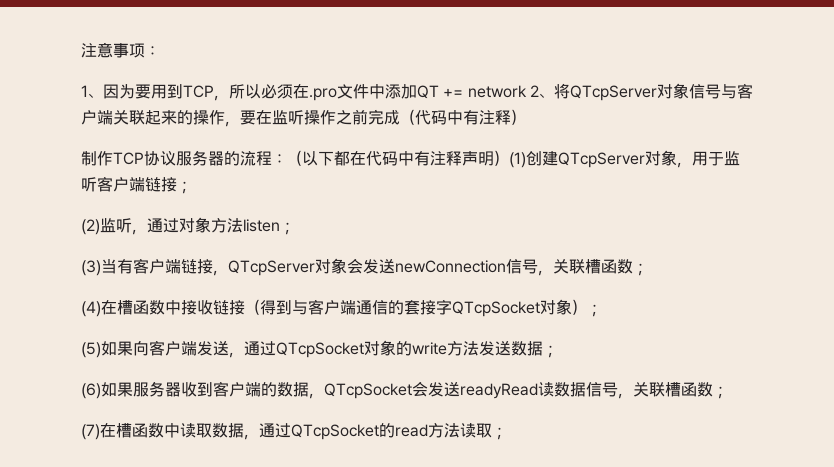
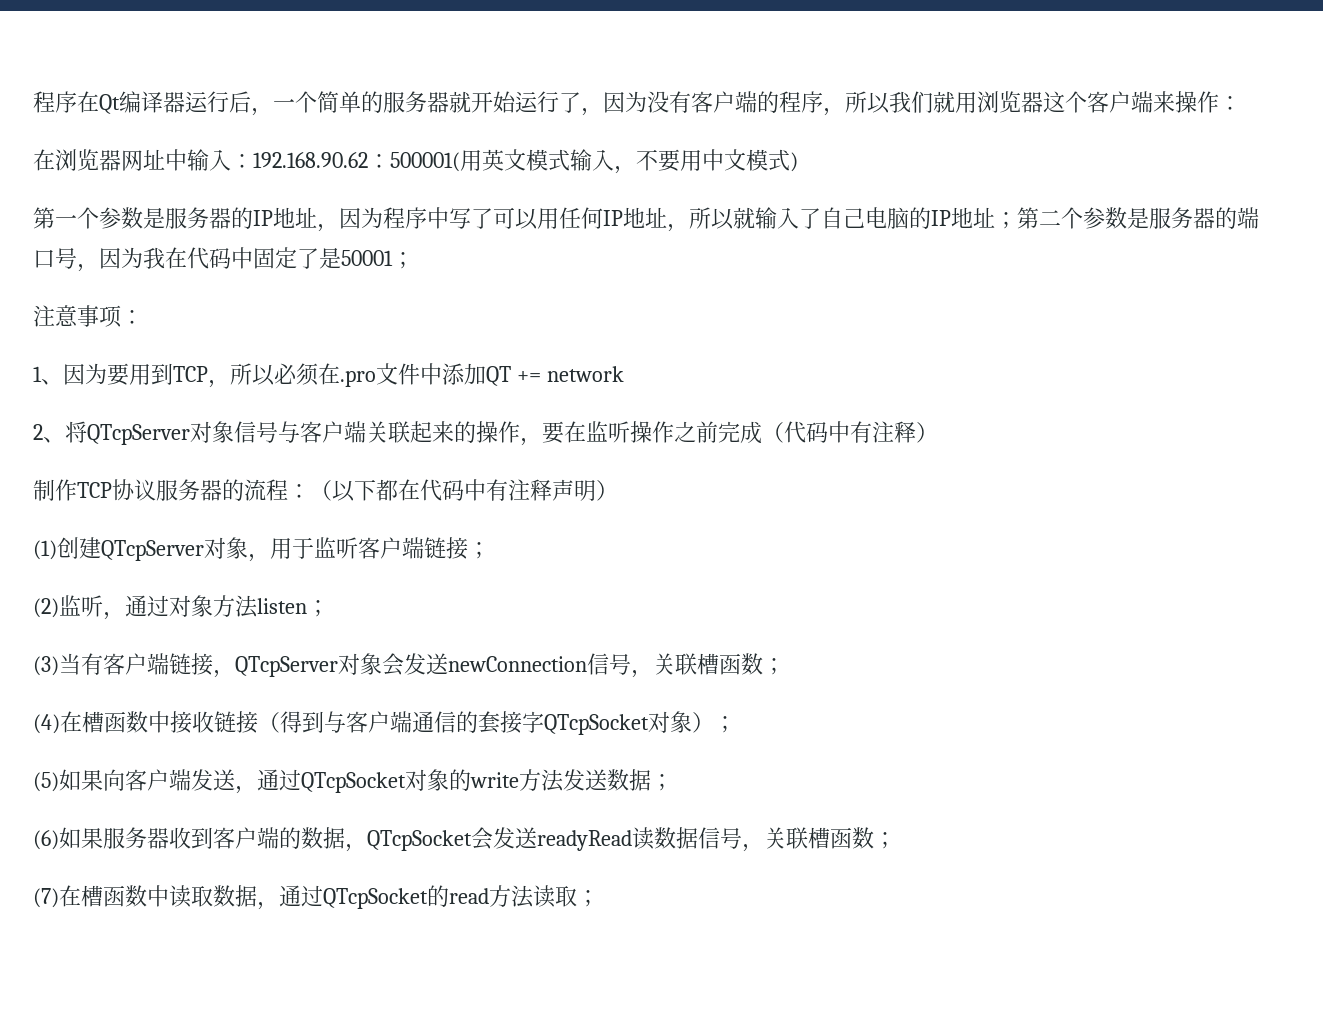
+ 程序在Qt编译器运行后，一个简单的服务器就开始运行了，因为没有客户端的程序，所以我们就用浏览器这个客户端来操作：
+ 在浏览器网址中输入：192.168.90.62：500001(用英文模式输入，不要用中文模式)
+ 第一个参数是服务器的IP地址，因为程序中写了可以用任何IP地址，所以就输入了自己电脑的IP地址；第二个参数是服务器的端口号，因为我在代码中固定了是50001；
- 1、因为要用到TCP，所以必须在.pro文件中添加QT += network 2、将QTcpServer对象信号与客户端关联起来的操作，要在监听操作之前完成（代码中有注释）
+ 1、因为要用到TCP，所以必须在.pro文件中添加QT += network
+ 2、将QTcpServer对象信号与客户端关联起来的操作，要在监听操作之前完成（代码中有注释）
- 制作TCP协议服务器的流程：（以下都在代码中有注释声明）(1)创建QTcpServer对象，用于监听客户端链接；
+ 制作TCP协议服务器的流程：（以下都在代码中有注释声明）
+ (1)创建QTcpServer对象，用于监听客户端链接；

